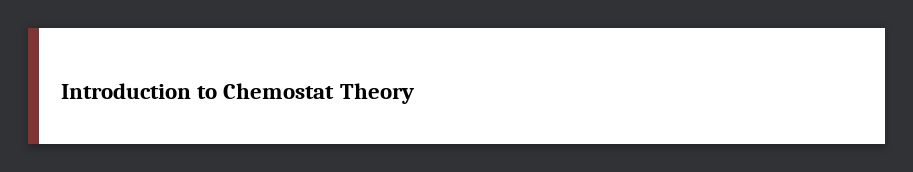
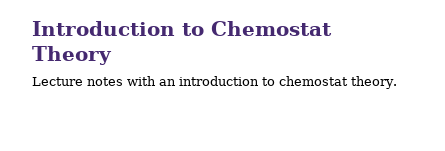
+ Lecture notes with an introduction to chemostat theory.

